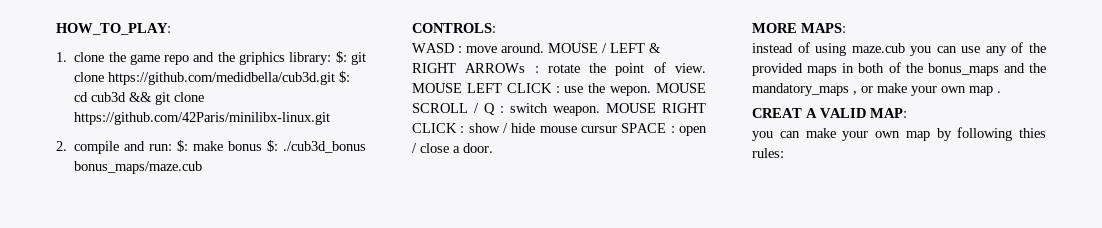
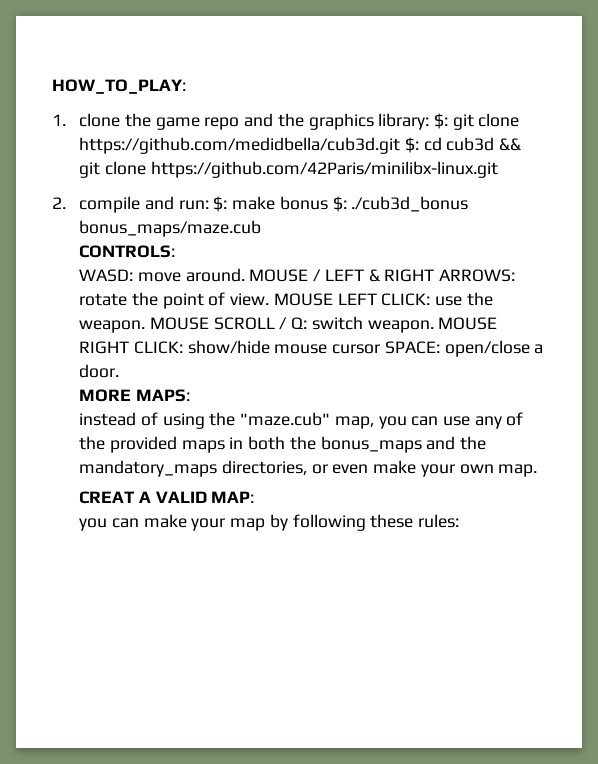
- 1. clone the game repo and the griphics library: $: git clone https://github.com/medidbella/cub3d.git $: cd cub3d && git clone https://github.com/42Paris/minilibx-linux.git
+ 1. clone the game repo and the graphics library: $: git clone https://github.com/medidbella/cub3d.git $: cd cub3d && git clone https://github.com/42Paris/minilibx-linux.git
- WASD : move around.
+ WASD: move around.
- MOUSE / LEFT & RIGHT ARROWs : rotate the point of view.
+ MOUSE / LEFT & RIGHT ARROWS: rotate the point of view.
- MOUSE LEFT CLICK : use the wepon.
+ MOUSE LEFT CLICK: use the weapon.
- MOUSE SCROLL / Q : switch weapon.
+ MOUSE SCROLL / Q: switch weapon.
- MOUSE RIGHT CLICK : show / hide mouse cursur SPACE : open / close a door.
+ MOUSE RIGHT CLICK: show/hide mouse cursor SPACE: open/close a door.
- instead of using maze.cub you can use any of the provided maps in both of the bonus_maps and the mandatory_maps , or make your own map .
+ instead of using the "maze.cub" map, you can use any of the provided maps in both the bonus_maps and the mandatory_maps directories, or even make your own map.
- you can make your own map by following thies rules:
+ you can make your map by following these rules:

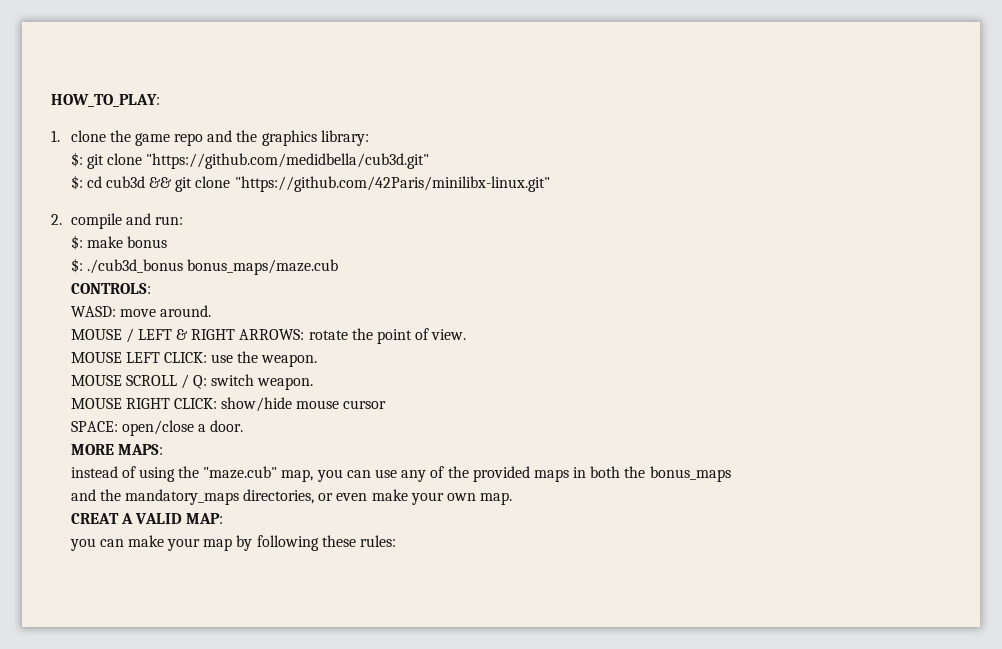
- 1. clone the game repo and the graphics library: $: git clone https://github.com/medidbella/cub3d.git $: cd cub3d && git clone https://github.com/42Paris/minilibx-linux.git
+ 1. clone the game repo and the graphics library:
+ $: git clone "https://github.com/medidbella/cub3d.git"
+ $: cd cub3d && git clone "https://github.com/42Paris/minilibx-linux.git"
- 2. compile and run: $: make bonus $: ./cub3d_bonus bonus_maps/maze.cub
+ 2. compile and run:
+ $: make bonus
+ $: ./cub3d_bonus bonus_maps/maze.cub
- WASD: move around. MOUSE / LEFT & RIGHT ARROWS: rotate the point of view. MOUSE LEFT CLICK: use the weapon. MOUSE SCROLL / Q: switch weapon. MOUSE RIGHT CLICK: show/hide mouse cursor SPACE: open/close a door.
+ WASD: move around.
+ MOUSE / LEFT & RIGHT ARROWS: rotate the point of view.
+ MOUSE LEFT CLICK: use the weapon.
+ MOUSE SCROLL / Q: switch weapon.
+ MOUSE RIGHT CLICK: show/hide mouse cursor
+ SPACE: open/close a door.
- instead of using the "maze.cub" map, you can use any of the provided maps in both the bonus_maps and the mandatory_maps directories, or even make your own map.
+ instead of using the "maze.cub" map, you can use any of the provided maps in both the bonus_maps
+ and the mandatory_maps directories, or even make your own map.

